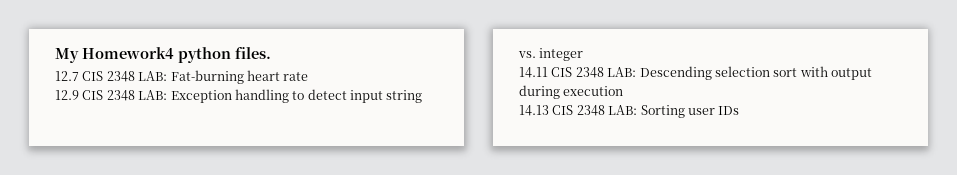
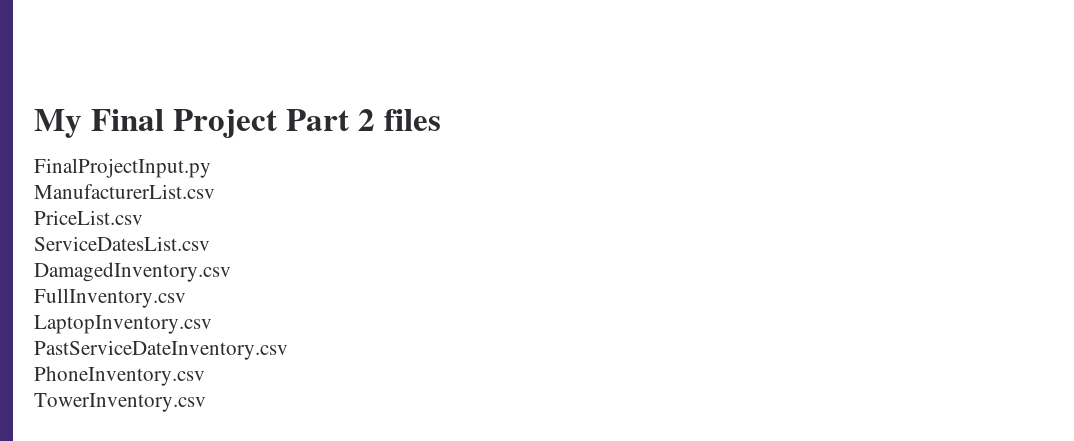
- My Homework4 python files.
- 12.7 CIS 2348 LAB: Fat-burning heart rate
- 12.9 CIS 2348 LAB: Exception handling to detect input string vs. integer
- 14.11 CIS 2348 LAB: Descending selection sort with output during execution
- 14.13 CIS 2348 LAB: Sorting user IDs
+ My Final Project Part 2 files
+ FinalProjectInput.py
+ ManufacturerList.csv
+ PriceList.csv
+ ServiceDatesList.csv
+ DamagedInventory.csv
+ FullInventory.csv
+ LaptopInventory.csv
+ PastServiceDateInventory.csv
+ PhoneInventory.csv
+ TowerInventory.csv

